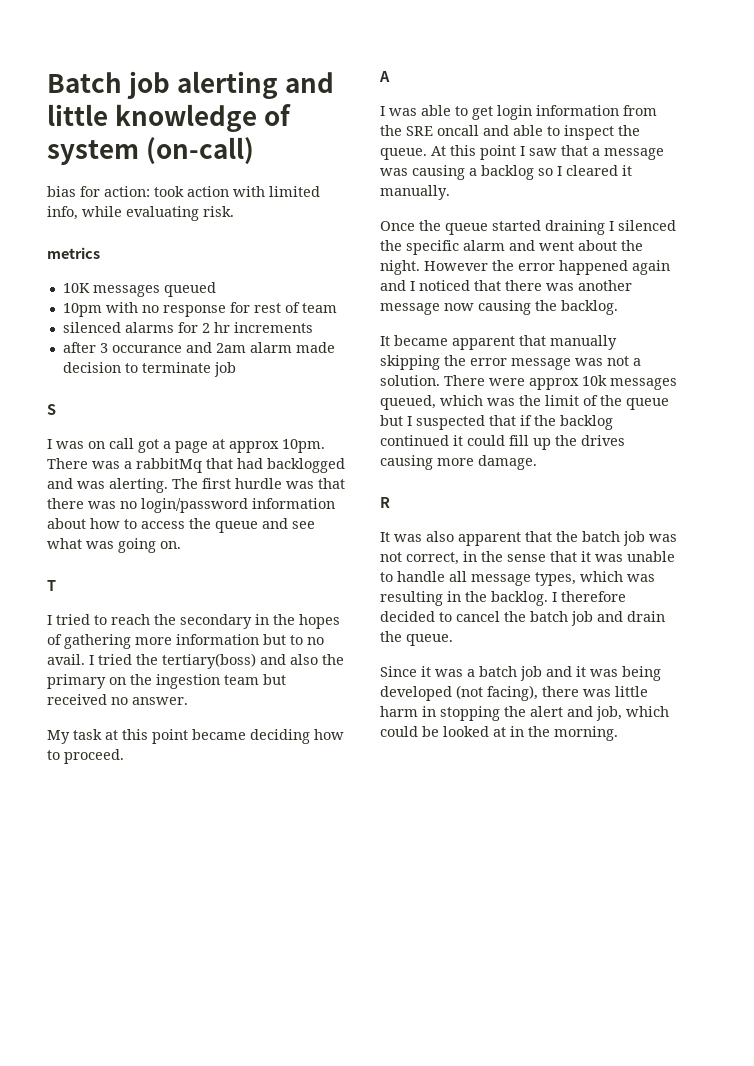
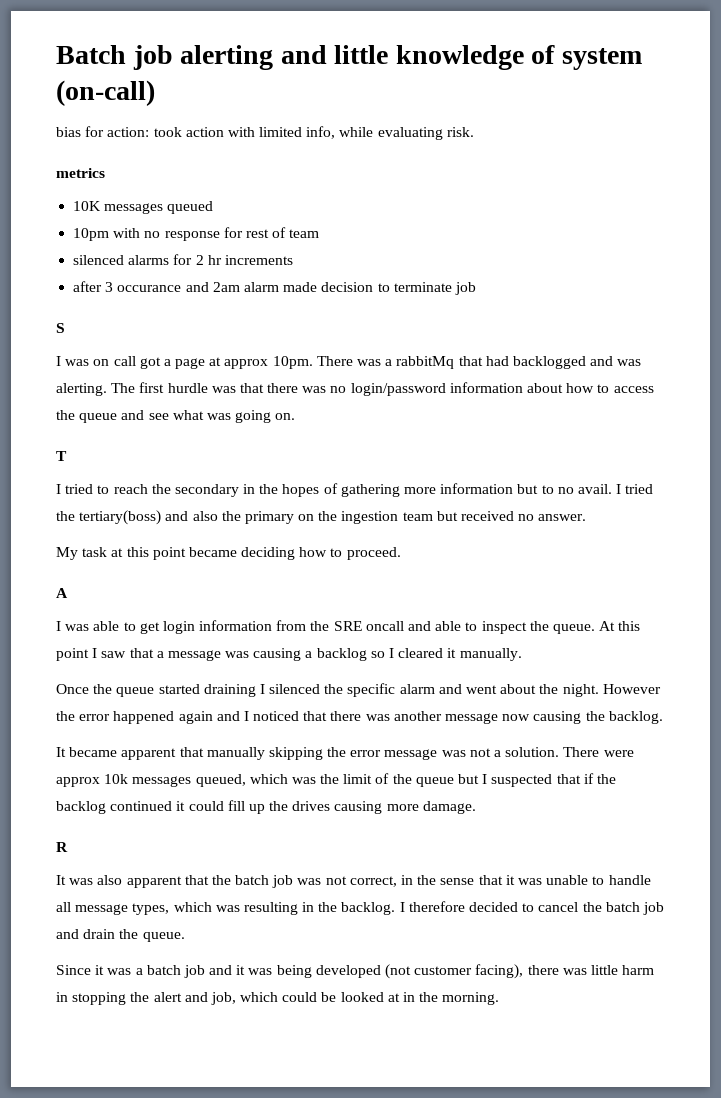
- Since it was a batch job and it was being developed (not facing), there was little harm in stopping the alert and job, which could be looked at in the morning.
+ Since it was a batch job and it was being developed (not customer facing), there was little harm in stopping the alert and job, which could be looked at in the morning.

